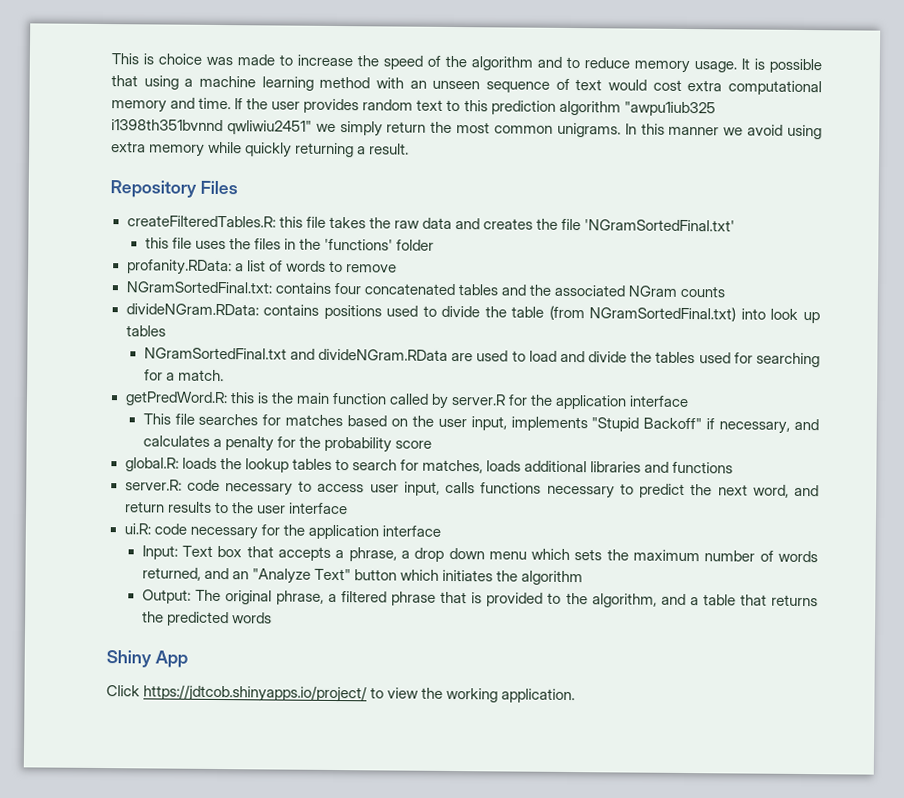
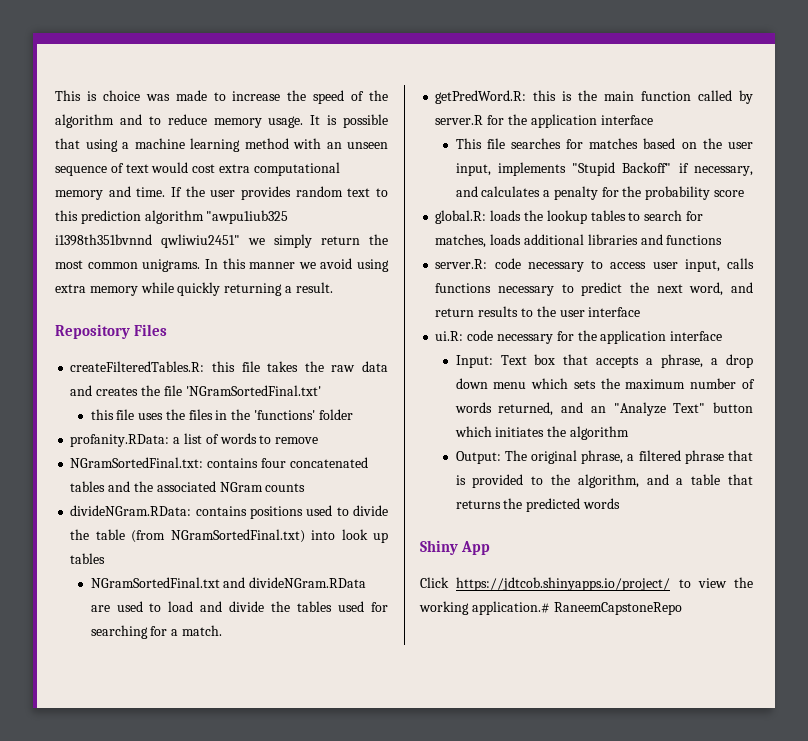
- Click https://jdtcob.shinyapps.io/project/ to view the working application.
+ Click https://jdtcob.shinyapps.io/project/ to view the working application.# RaneemCapstoneRepo

